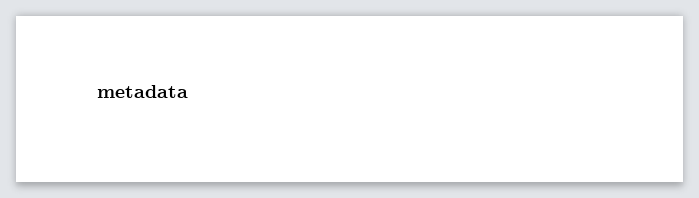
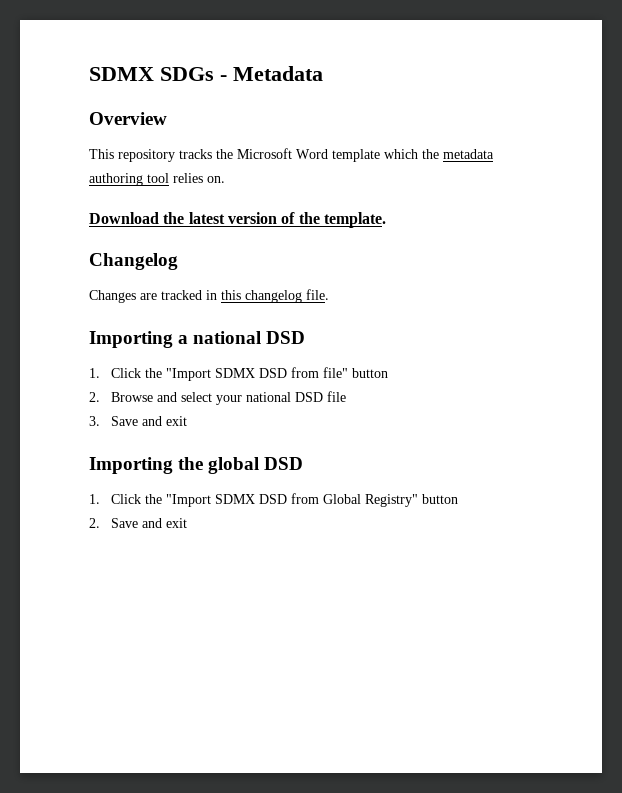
- metadata
+ SDMX SDGs - Metadata
+ Overview
+ This repository tracks the Microsoft Word template which the metadata authoring tool relies on.
+ Download the latest version of the template.
+ Changelog
+ Changes are tracked in this changelog file.
+ Importing a national DSD
+ 1. Click the "Import SDMX DSD from file" button
+ 2. Browse and select your national DSD file
+ 3. Save and exit
+ Importing the global DSD
+ 1. Click the "Import SDMX DSD from Global Registry" button
+ 2. Save and exit

